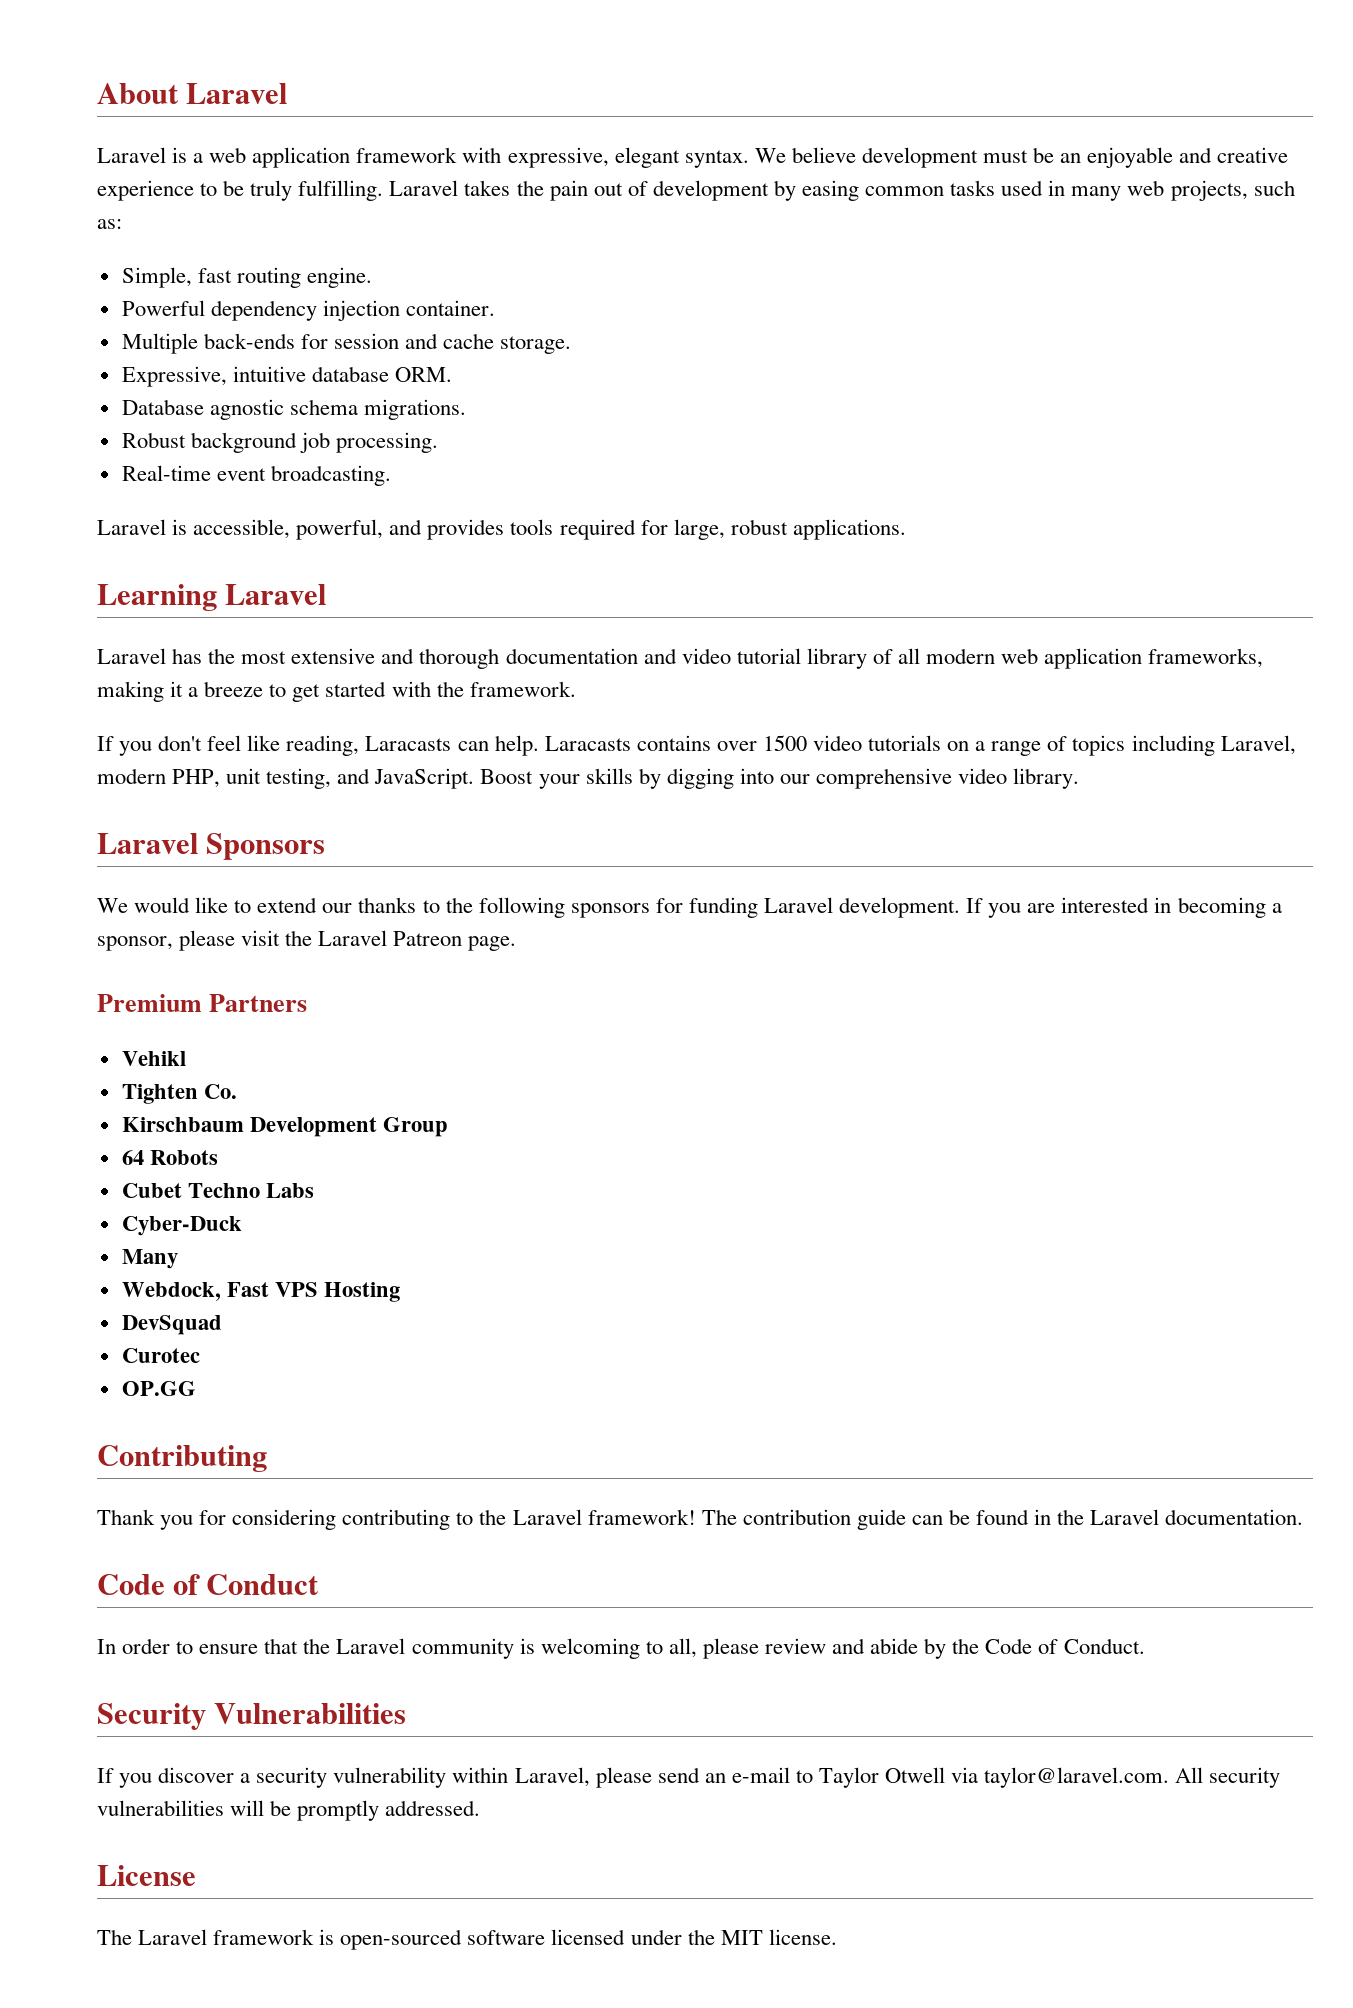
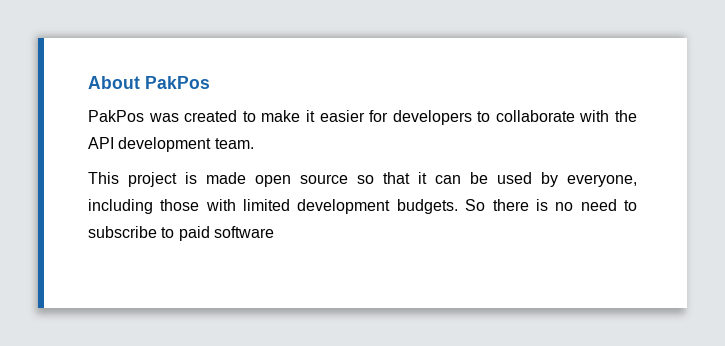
- About Laravel
- Laravel is a web application framework with expressive, elegant syntax. We believe development must be an enjoyable and creative experience to be truly fulfilling. Laravel takes the pain out of development by easing common tasks used in many web projects, such as:
- Simple, fast routing engine.
- Powerful dependency injection container.
- Multiple back-ends for session and cache storage.
- Expressive, intuitive database ORM.
- Database agnostic schema migrations.
- Robust background job processing.
- Real-time event broadcasting.
- Laravel is accessible, powerful, and provides tools required for large, robust applications.
- Learning Laravel
- Laravel has the most extensive and thorough documentation and video tutorial library of all modern web application frameworks, making it a breeze to get started with the framework.
- If you don't feel like reading, Laracasts can help. Laracasts contains over 1500 video tutorials on a range of topics including Laravel, modern PHP, unit testing, and JavaScript. Boost your skills by digging into our comprehensive video library.
- Laravel Sponsors
- We would like to extend our thanks to the following sponsors for funding Laravel development. If you are interested in becoming a sponsor, please visit the Laravel Patreon page.
- Premium Partners
- Vehikl
- Tighten Co.
- Kirschbaum Development Group
- 64 Robots
- Cubet Techno Labs
- Cyber-Duck
- Many
- Webdock, Fast VPS Hosting
- DevSquad
- Curotec
- OP.GG
- Contributing
- Thank you for considering contributing to the Laravel framework! The contribution guide can be found in the Laravel documentation.
- Code of Conduct
- In order to ensure that the Laravel community is welcoming to all, please review and abide by the Code of Conduct.
- Security Vulnerabilities
- If you discover a security vulnerability within Laravel, please send an e-mail to Taylor Otwell via taylor@laravel.com. All security vulnerabilities will be promptly addressed.
- License
- The Laravel framework is open-sourced software licensed under the MIT license.
+ About PakPos
+ PakPos was created to make it easier for developers to collaborate with the API development team.
+ This project is made open source so that it can be used by everyone, including those with limited development budgets. So there is no need to subscribe to paid software

